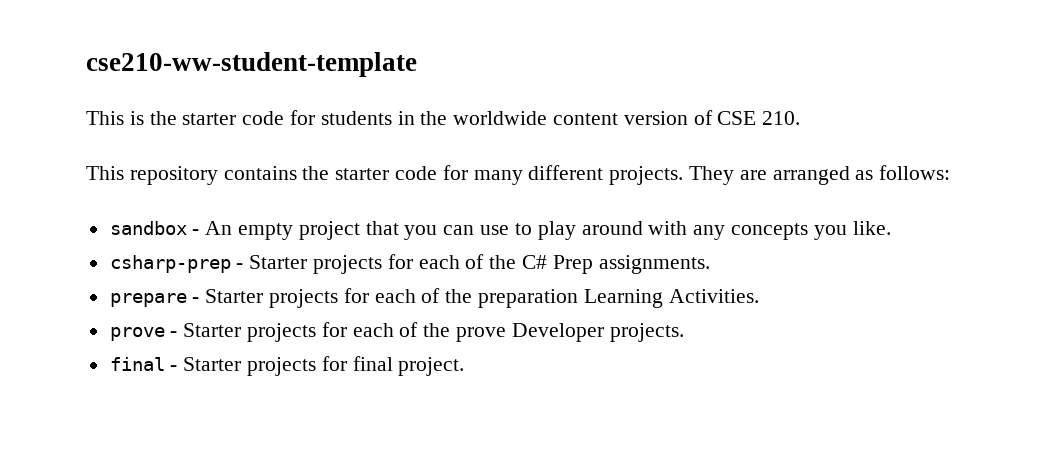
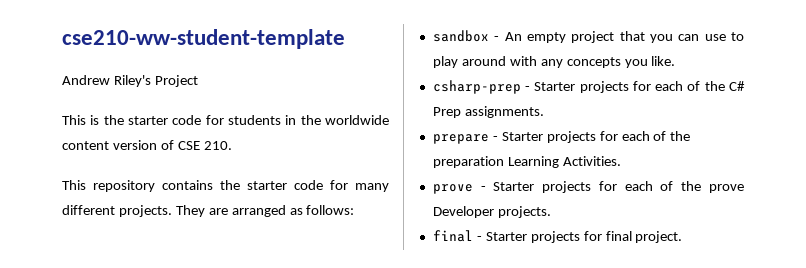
+ Andrew Riley's Project

